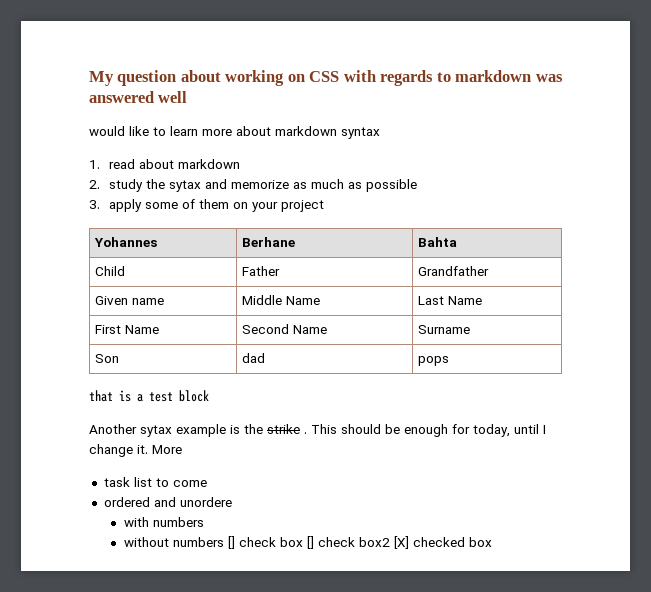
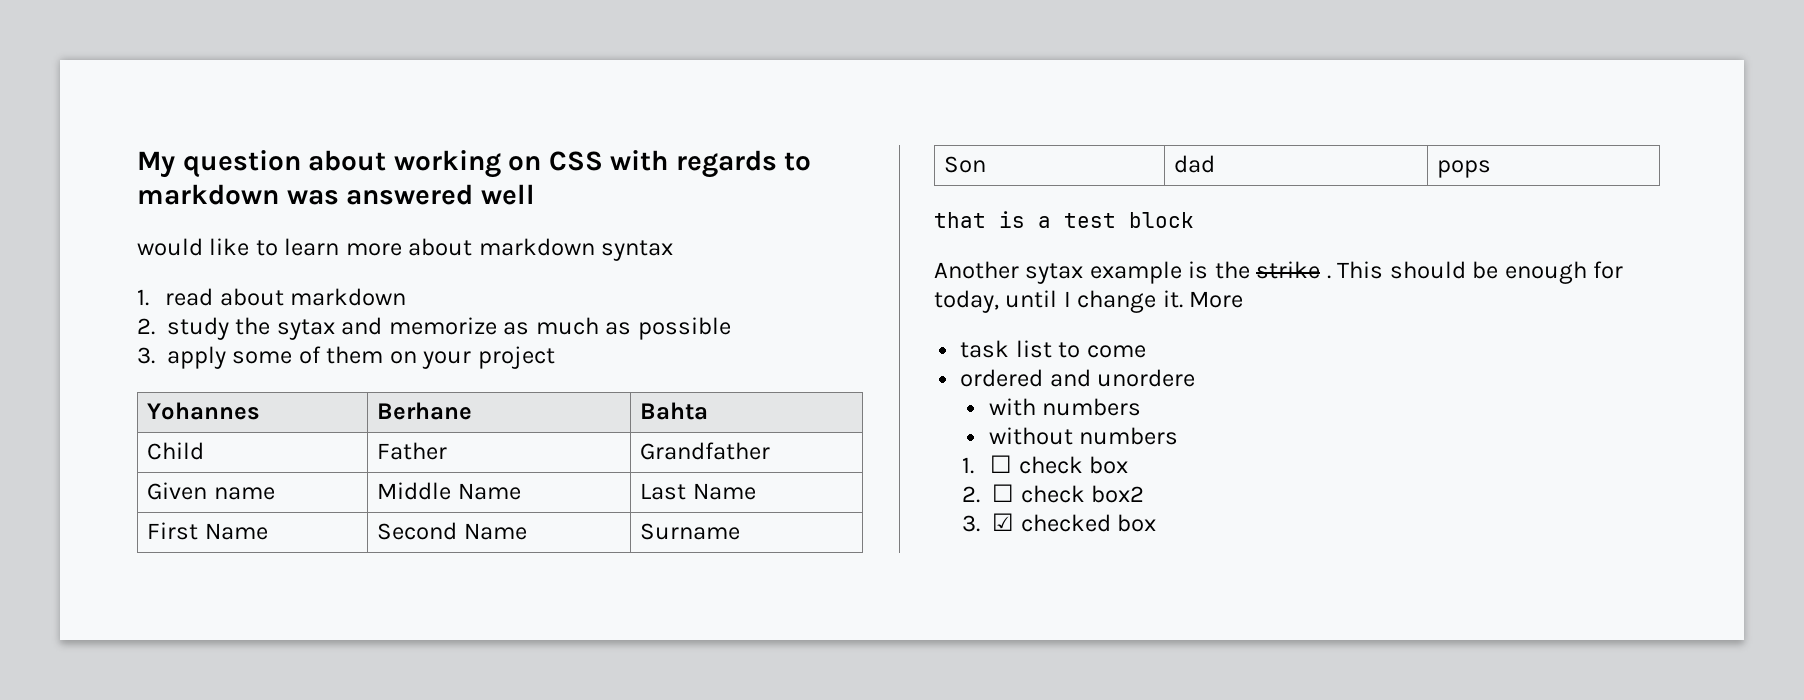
- without numbers [] check box [] check box2 [X] checked box
+ without numbers
+ 1. ☐ check box
+ 2. ☐ check box2
+ 3. ☑ checked box

